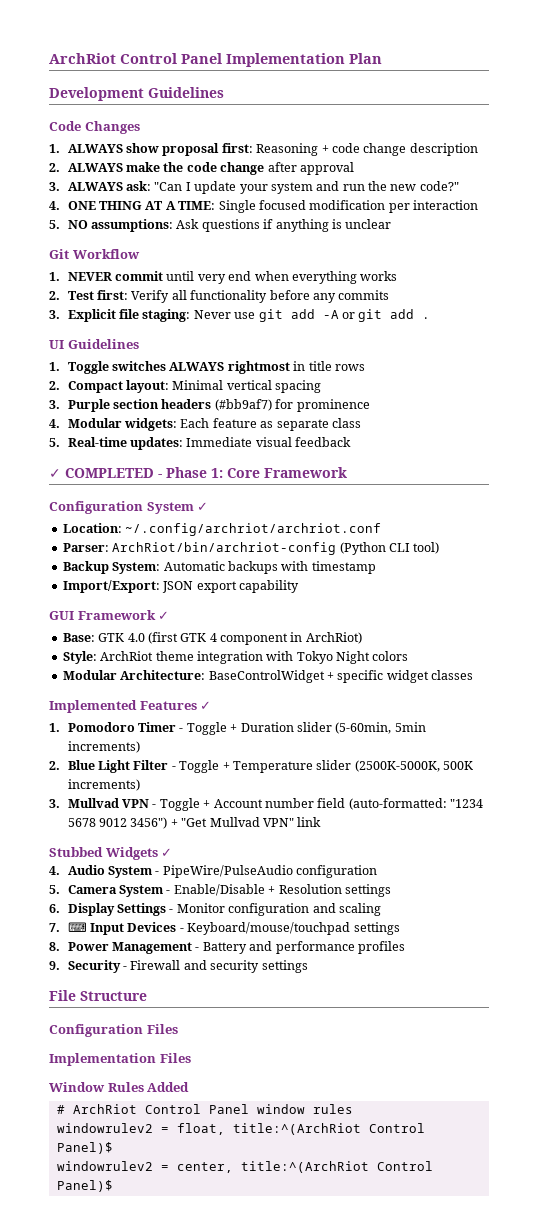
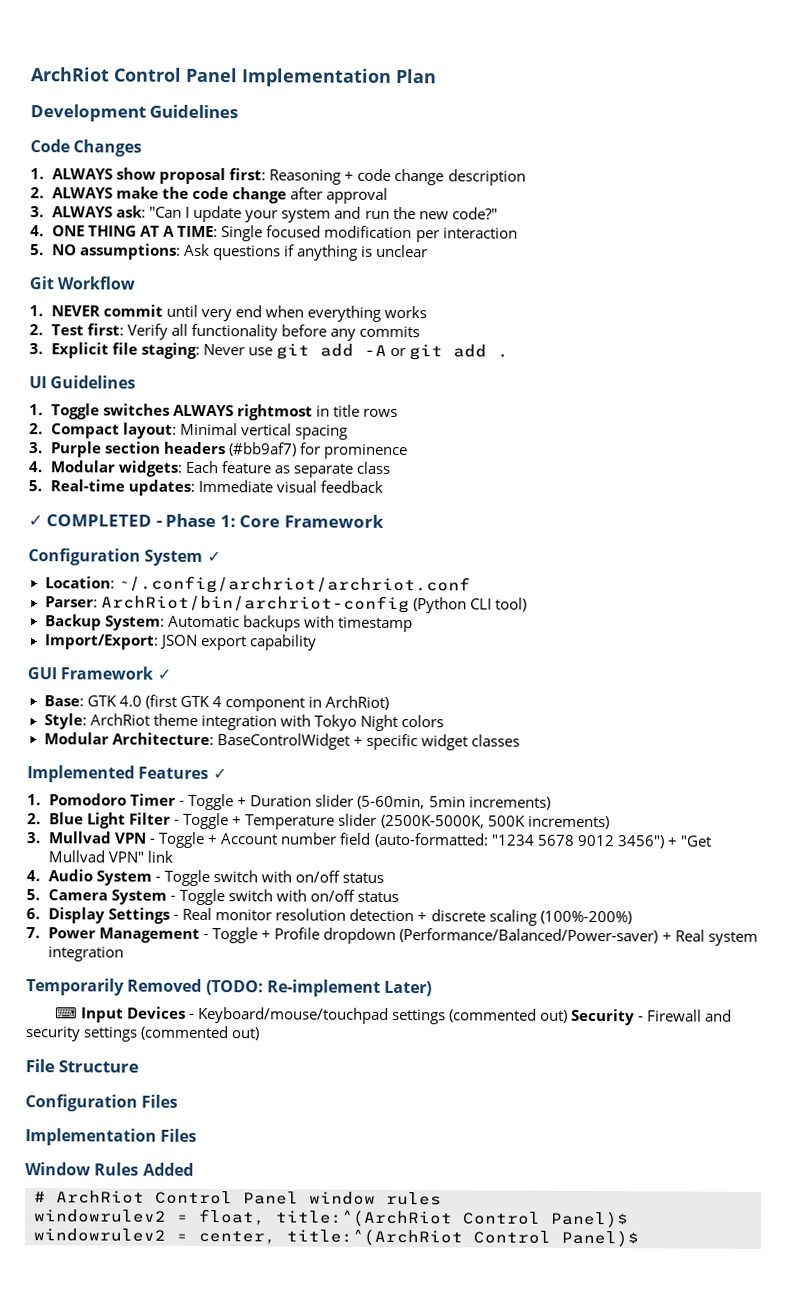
- Stubbed Widgets ✓
- 4. Audio System - PipeWire/PulseAudio configuration
+ 4. Audio System - Toggle switch with on/off status
- 5. Camera System - Enable/Disable + Resolution settings
+ 5. Camera System - Toggle switch with on/off status
- 6. Display Settings - Monitor configuration and scaling
+ 6. Display Settings - Real monitor resolution detection + discrete scaling (100%-200%)
- 7. ⌨ Input Devices - Keyboard/mouse/touchpad settings
- 8. Power Management - Battery and performance profiles
- 9. Security - Firewall and security settings
+ 7. Power Management - Toggle + Profile dropdown (Performance/Balanced/Power-saver) + Real system integration
+ Temporarily Removed (TODO: Re-implement Later)
+ ⌨ Input Devices - Keyboard/mouse/touchpad settings (commented out) Security - Firewall and security settings (commented out)

